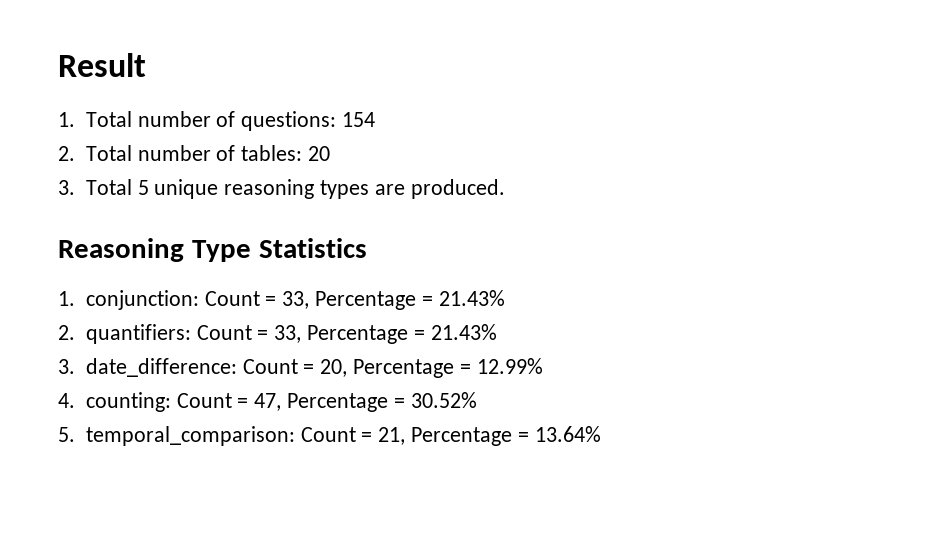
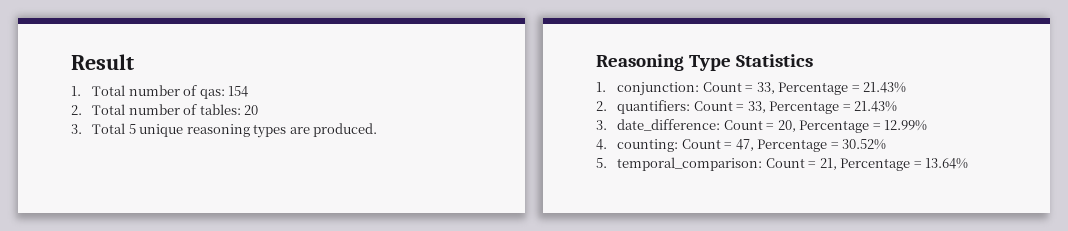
- 1. Total number of questions: 154
+ 1. Total number of qas: 154

